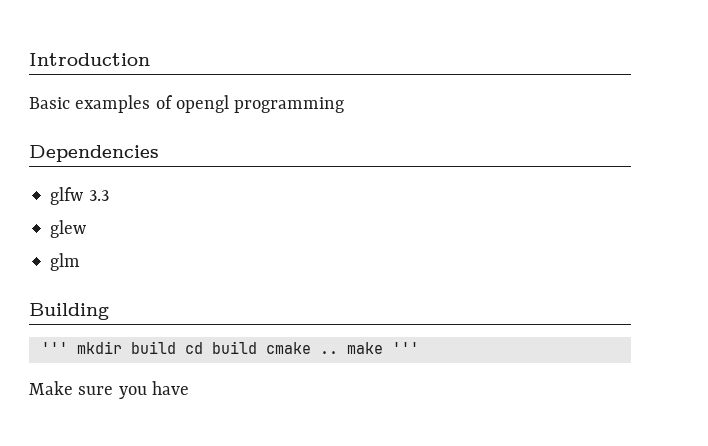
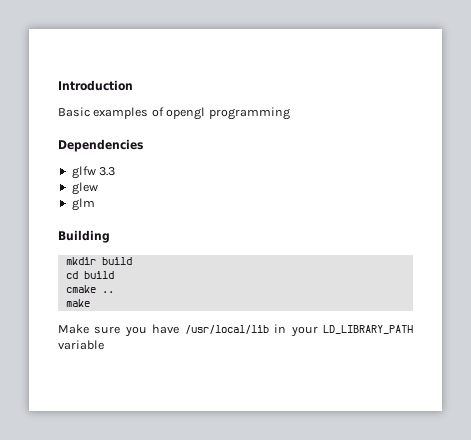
- ''' mkdir build cd build cmake .. make '''
+ mkdir build
+ cd build
+ cmake ..
+ make
- Make sure you have
+ Make sure you have /usr/local/lib in your LD_LIBRARY_PATH variable

